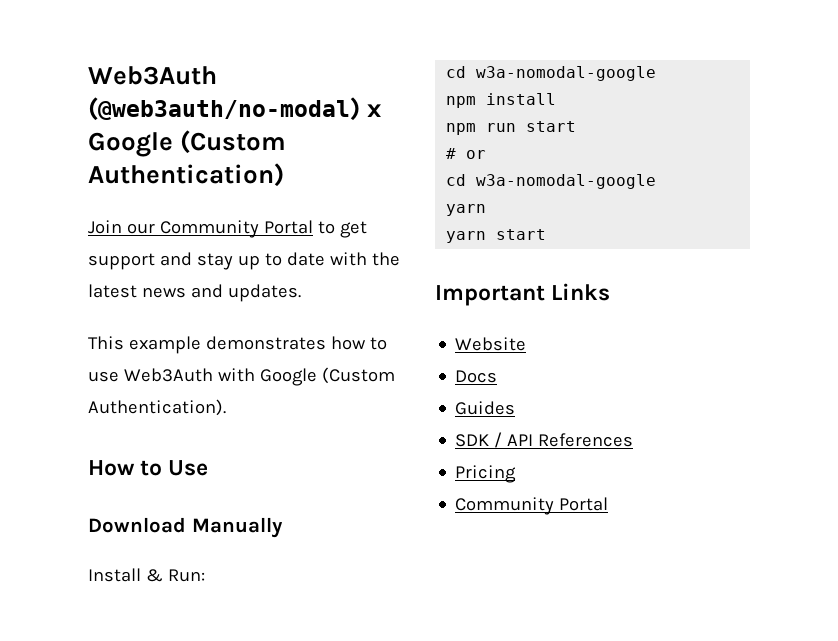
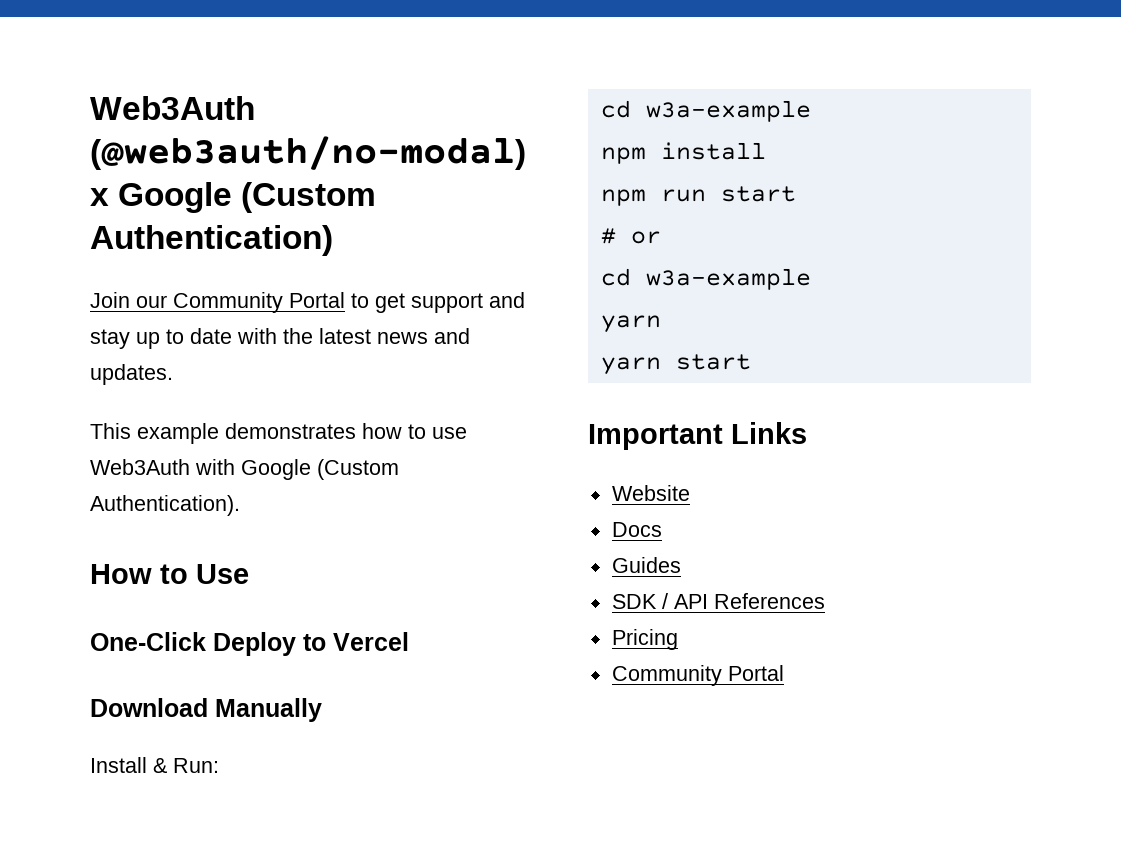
+ One-Click Deploy to Vercel
  Install & Run:
- cd w3a-nomodal-google
+ cd w3a-example
  # or
- cd w3a-nomodal-google
+ cd w3a-example

